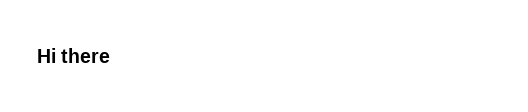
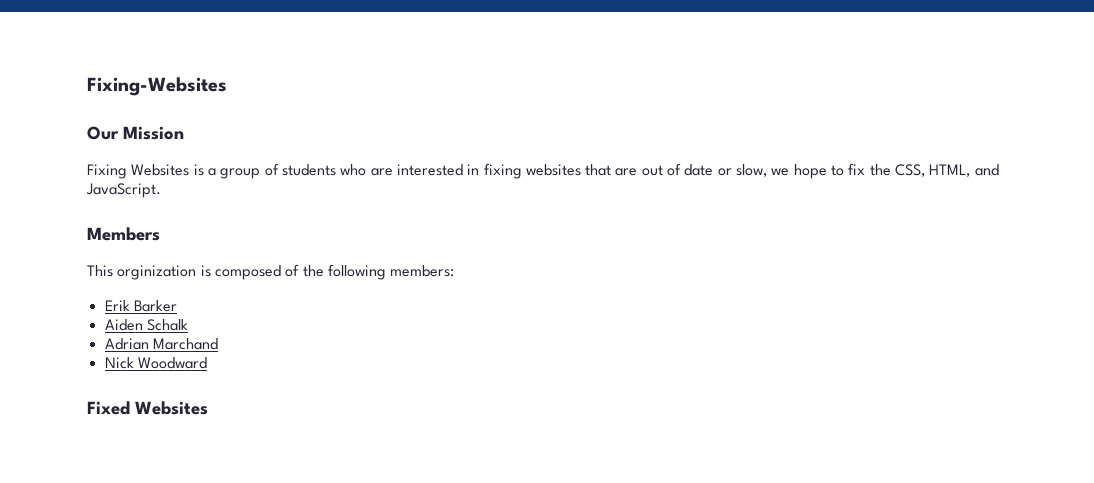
- Hi there
+ Fixing-Websites
+ Our Mission
+ Fixing Websites is a group of students who are interested in fixing websites that are out of date or slow, we hope to fix the CSS, HTML, and JavaScript.
+ Members
+ This orginization is composed of the following members:
+ Erik Barker
+ Aiden Schalk
+ Adrian Marchand
+ Nick Woodward
+ Fixed Websites

